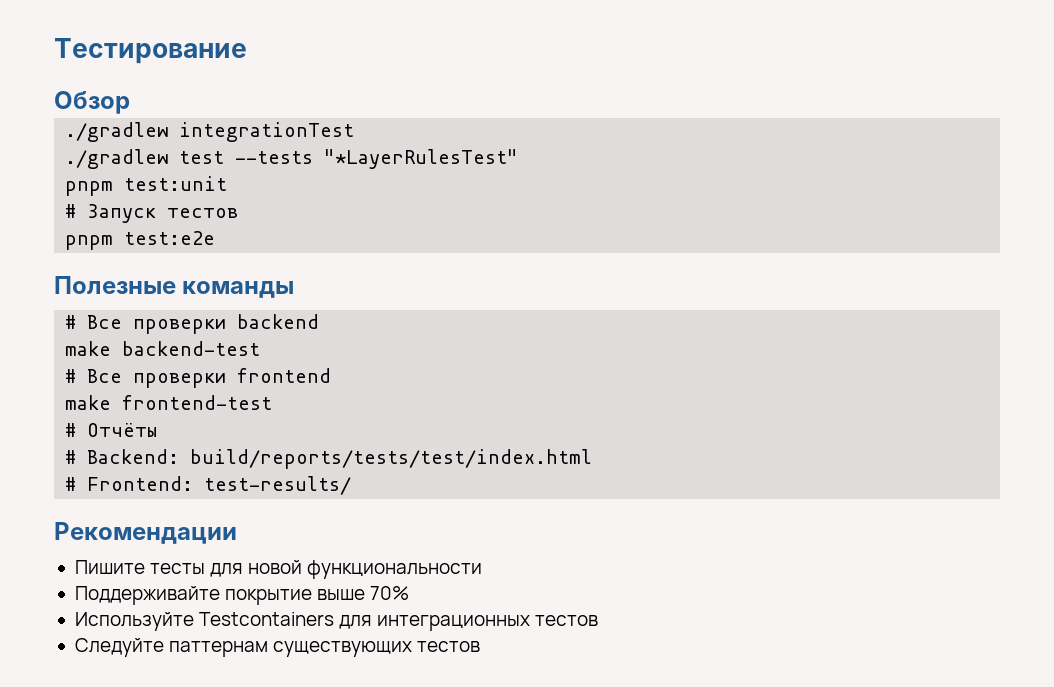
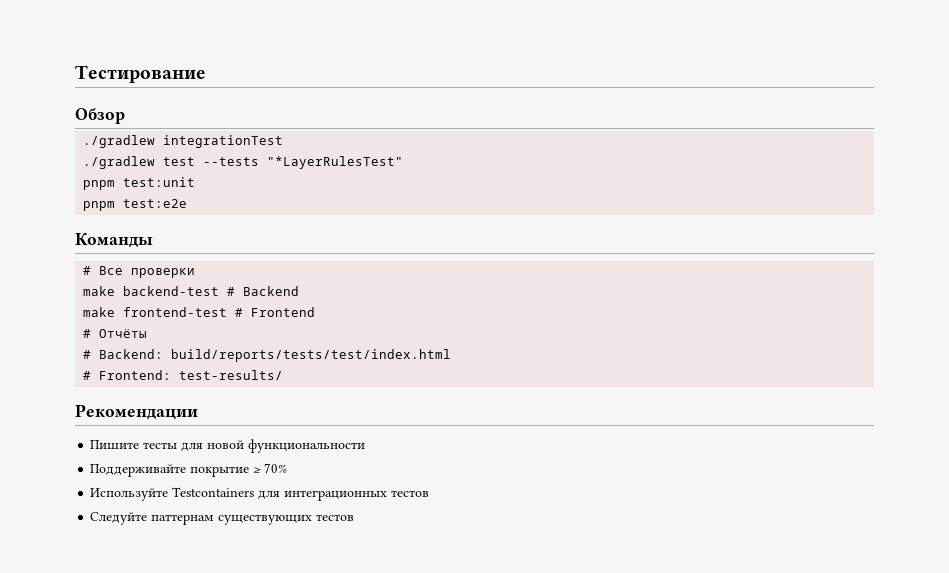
- # Запуск тестов
- Полезные команды
- # Все проверки backend
+ Команды
+ # Все проверки
- make backend-test
- # Все проверки frontend
+ make backend-test # Backend
- make frontend-test
+ make frontend-test # Frontend
- Поддерживайте покрытие выше 70%
+ Поддерживайте покрытие ≥ 70%

